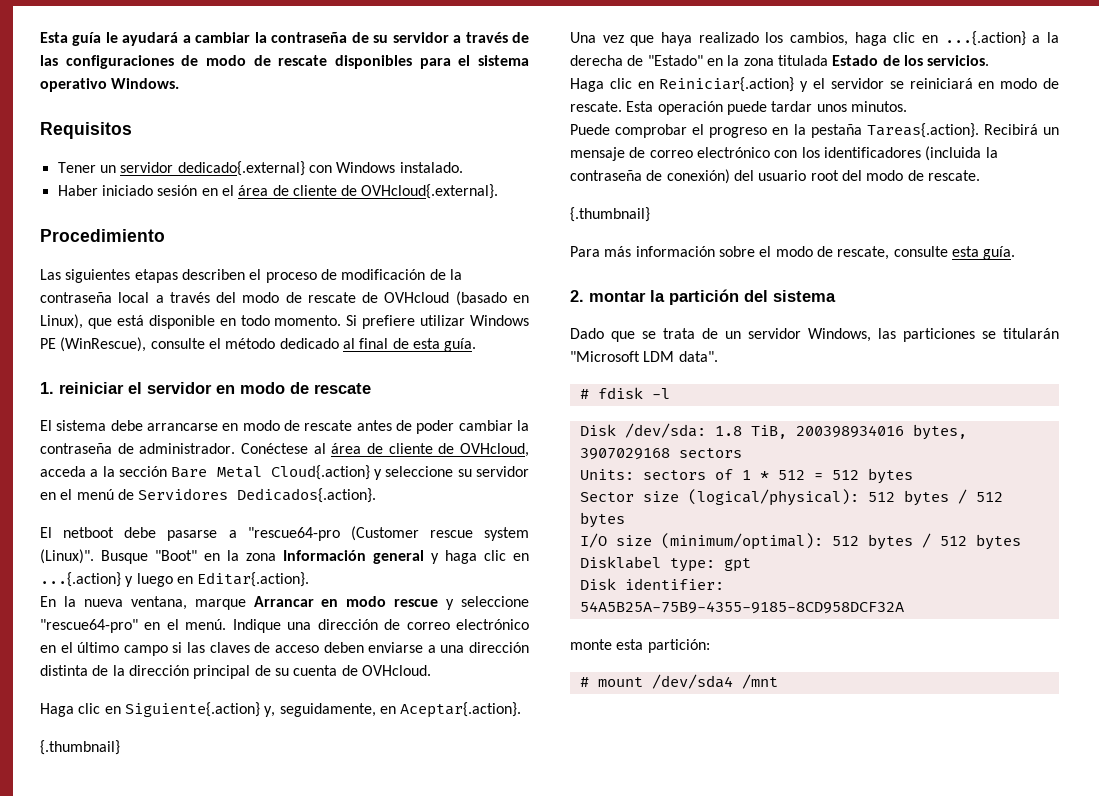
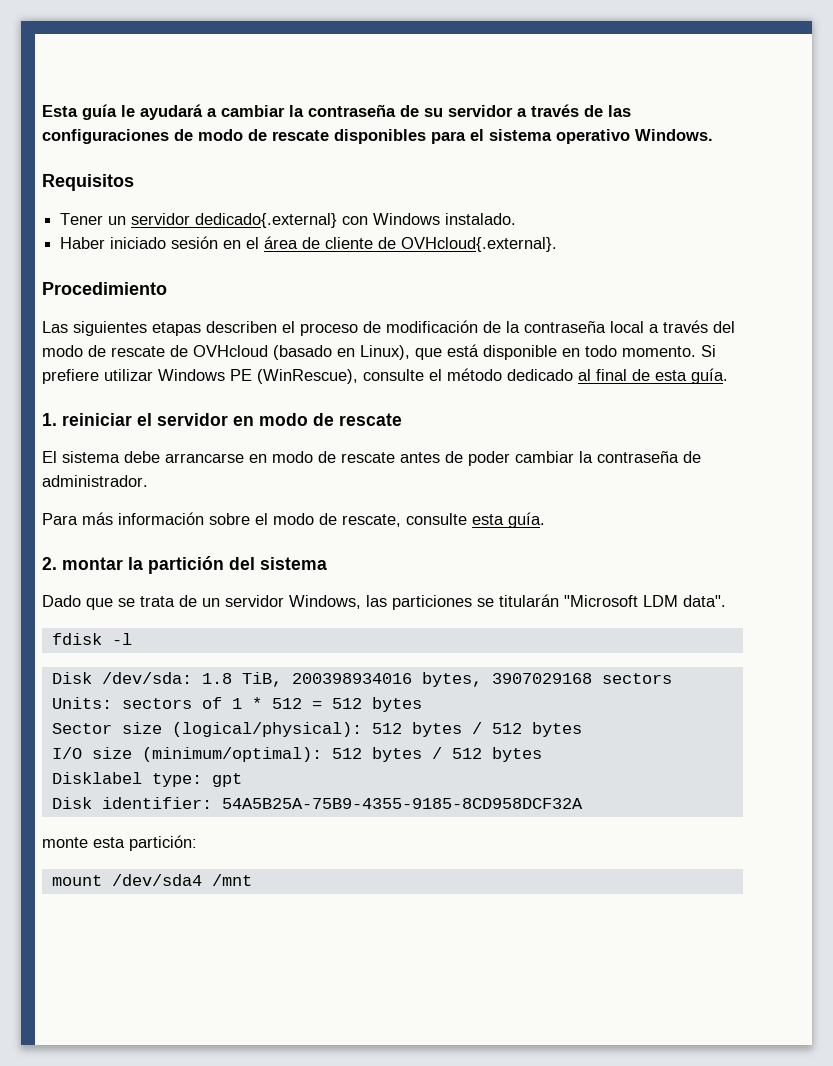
- Conéctese al área de cliente de OVHcloud, acceda a la sección Bare Metal Cloud{.action} y seleccione su servidor en el menú de Servidores Dedicados{.action}.
- El netboot debe pasarse a "rescue64-pro (Customer rescue system (Linux)". Busque "Boot" en la zona Información general y haga clic en ...{.action} y luego en Editar{.action}.
- En la nueva ventana, marque Arrancar en modo rescue y seleccione "rescue64-pro" en el menú. Indique una dirección de correo electrónico en el último campo si las claves de acceso deben enviarse a una dirección distinta de la dirección principal de su cuenta de OVHcloud.
- Haga clic en Siguiente{.action} y, seguidamente, en Aceptar{.action}.
- {.thumbnail}
- Una vez que haya realizado los cambios, haga clic en ...{.action} a la derecha de "Estado" en la zona titulada Estado de los servicios.
- Haga clic en Reiniciar{.action} y el servidor se reiniciará en modo de rescate. Esta operación puede tardar unos minutos.
- Puede comprobar el progreso en la pestaña Tareas{.action}. Recibirá un mensaje de correo electrónico con los identificadores (incluida la contraseña de conexión) del usuario root del modo de rescate.
- {.thumbnail}
- # fdisk -l
+ fdisk -l
- # mount /dev/sda4 /mnt
+ mount /dev/sda4 /mnt

